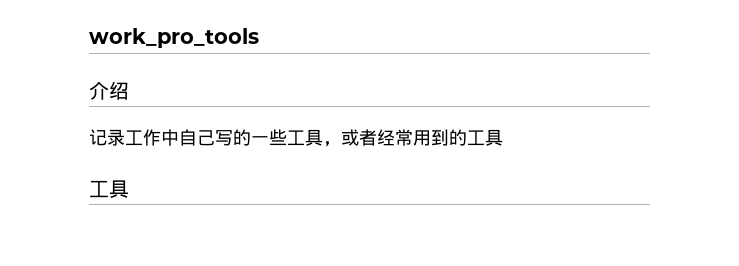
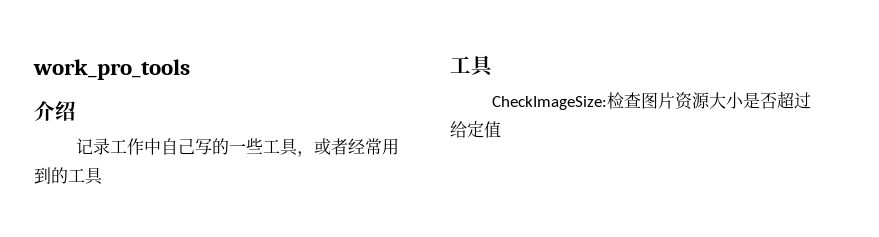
+ CheckImageSize:检查图片资源大小是否超过给定值

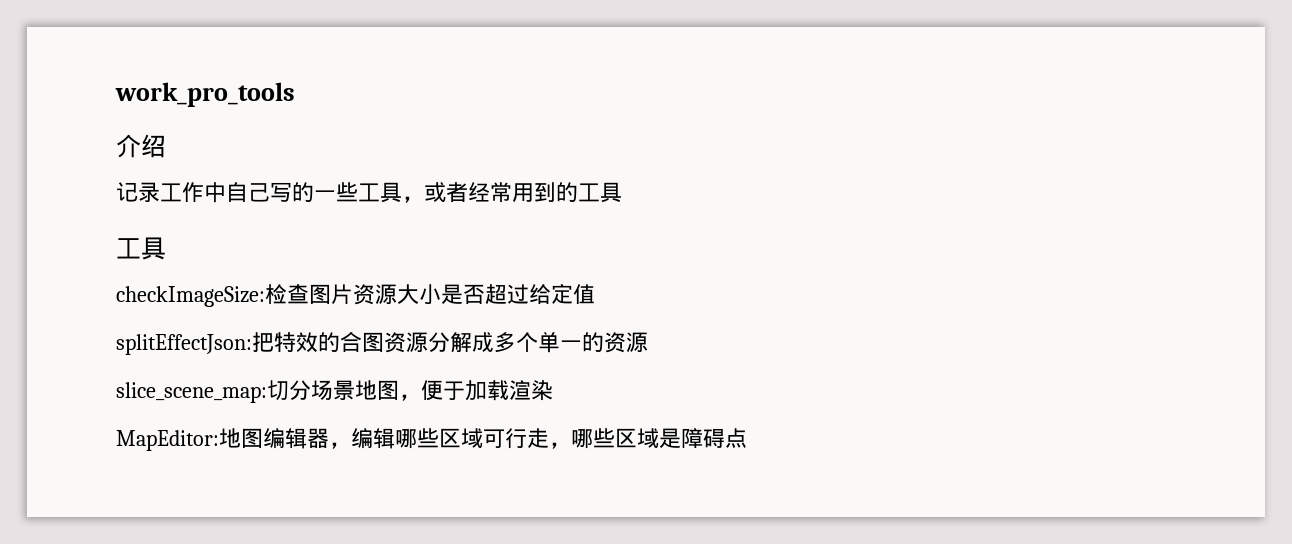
- CheckImageSize:检查图片资源大小是否超过给定值
+ checkImageSize:检查图片资源大小是否超过给定值
+ splitEffectJson:把特效的合图资源分解成多个单一的资源
+ slice_scene_map:切分场景地图，便于加载渲染
+ MapEditor:地图编辑器，编辑哪些区域可行走，哪些区域是障碍点

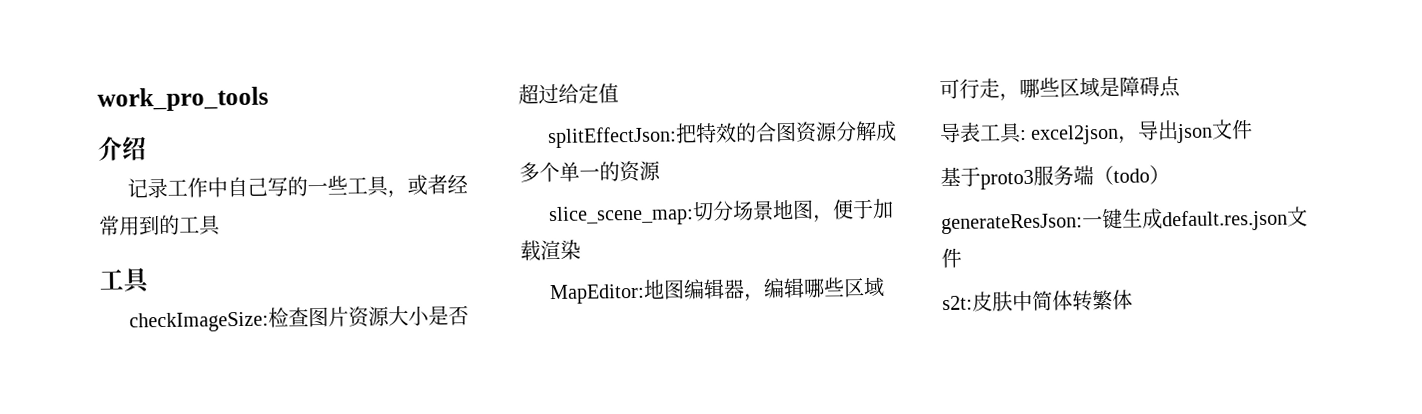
+ 导表工具: excel2json，导出json文件
+ 基于proto3服务端（todo）
+ generateResJson:一键生成default.res.json文件
+ s2t:皮肤中简体转繁体

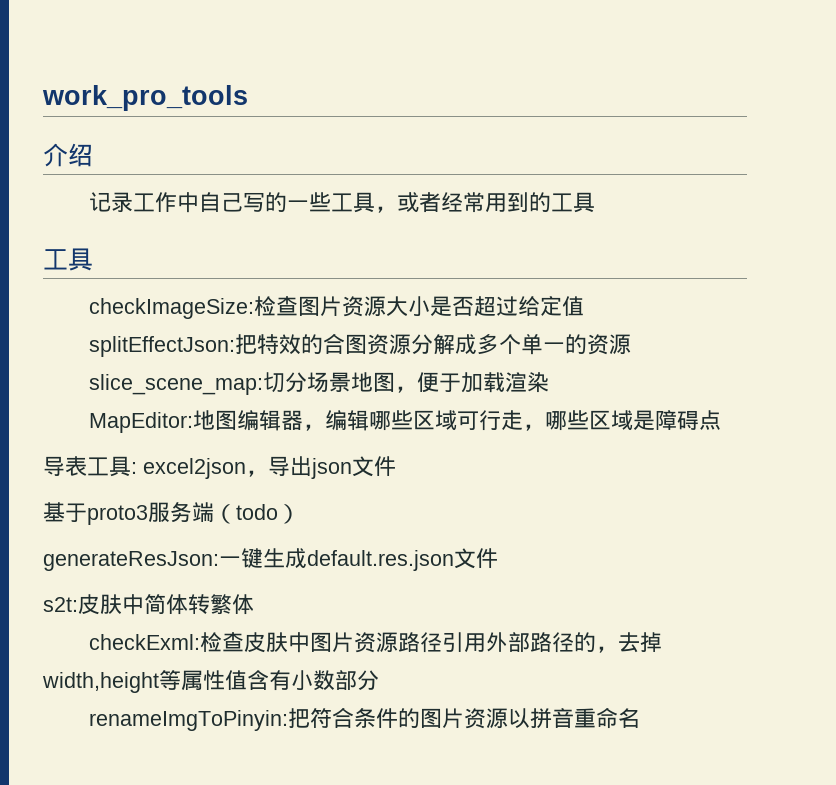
+ checkExml:检查皮肤中图片资源路径引用外部路径的，去掉width,height等属性值含有小数部分
+ renameImgToPinyin:把符合条件的图片资源以拼音重命名

